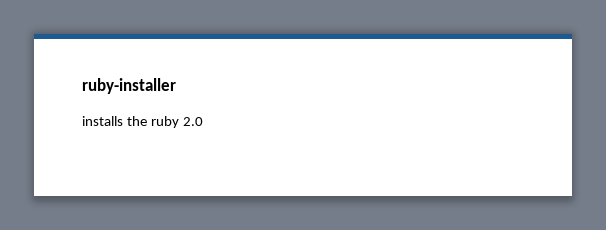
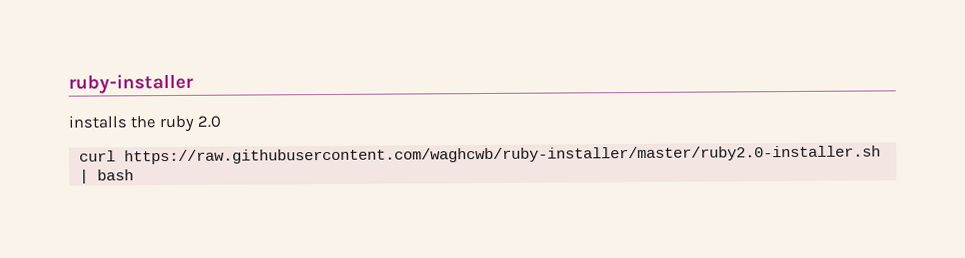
+ curl https://raw.githubusercontent.com/waghcwb/ruby-installer/master/ruby2.0-installer.sh | bash

